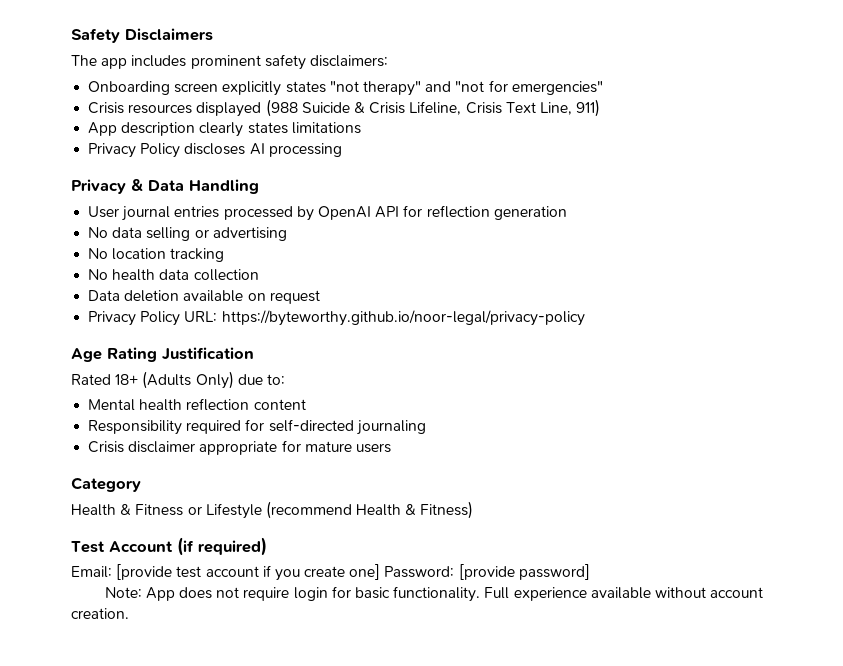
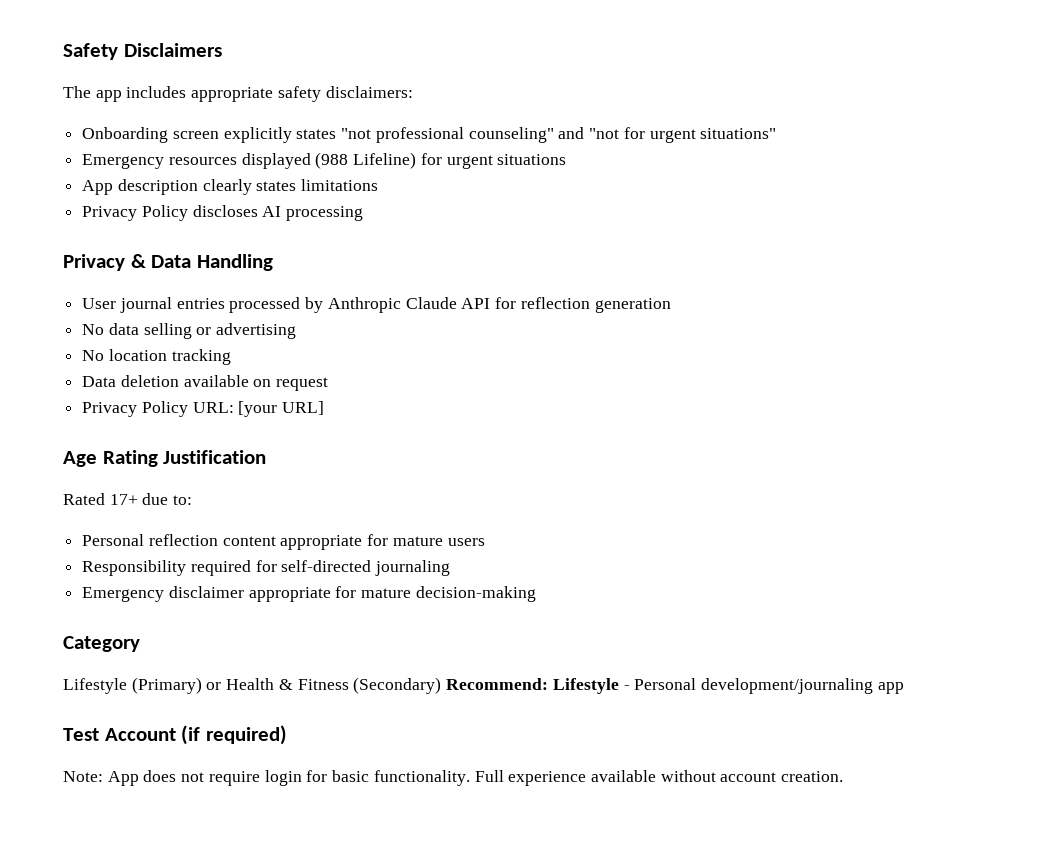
- The app includes prominent safety disclaimers:
+ The app includes appropriate safety disclaimers:
- Onboarding screen explicitly states "not therapy" and "not for emergencies"
- Crisis resources displayed (988 Suicide & Crisis Lifeline, Crisis Text Line, 911)
+ Onboarding screen explicitly states "not professional counseling" and "not for urgent situations"
+ Emergency resources displayed (988 Lifeline) for urgent situations
- User journal entries processed by OpenAI API for reflection generation
+ User journal entries processed by Anthropic Claude API for reflection generation
- No health data collection
- Privacy Policy URL: https://byteworthy.github.io/noor-legal/privacy-policy
+ Privacy Policy URL: [your URL]
- Rated 18+ (Adults Only) due to:
+ Rated 17+ due to:
- Mental health reflection content
+ Personal reflection content appropriate for mature users
- Crisis disclaimer appropriate for mature users
+ Emergency disclaimer appropriate for mature decision-making
- Health & Fitness or Lifestyle (recommend Health & Fitness)
+ Lifestyle (Primary) or Health & Fitness (Secondary) Recommend: Lifestyle - Personal development/journaling app
  Test Account (if required)
- Email: [provide test account if you create one] Password: [provide password]

